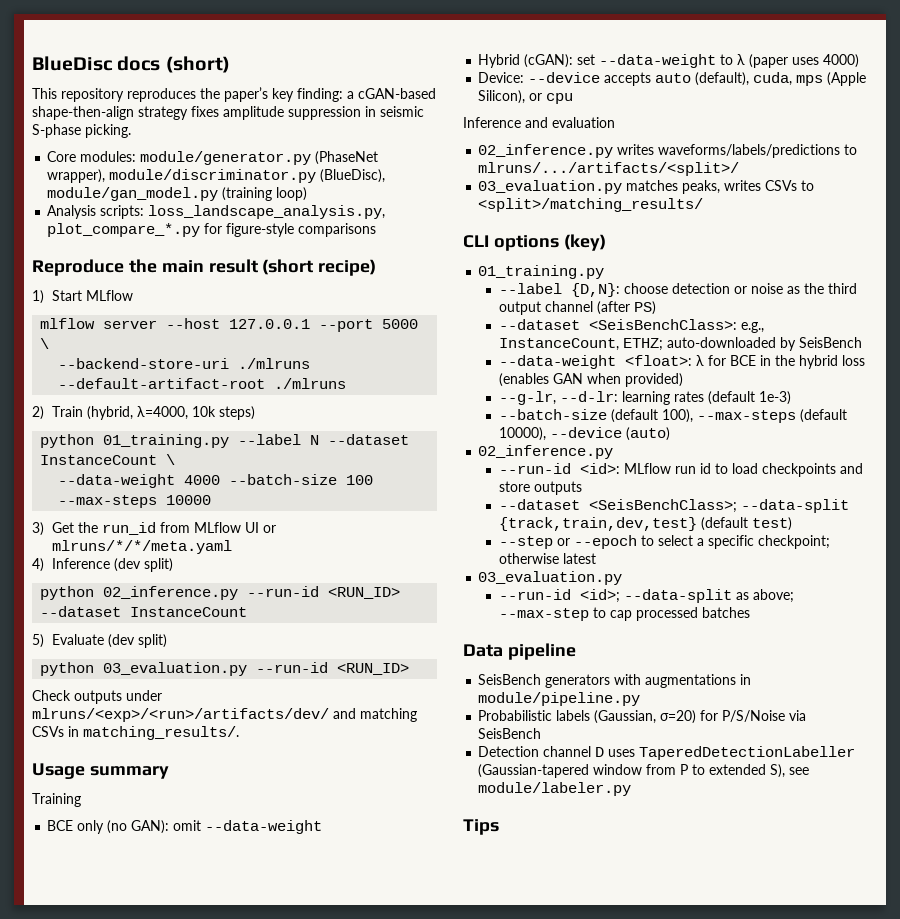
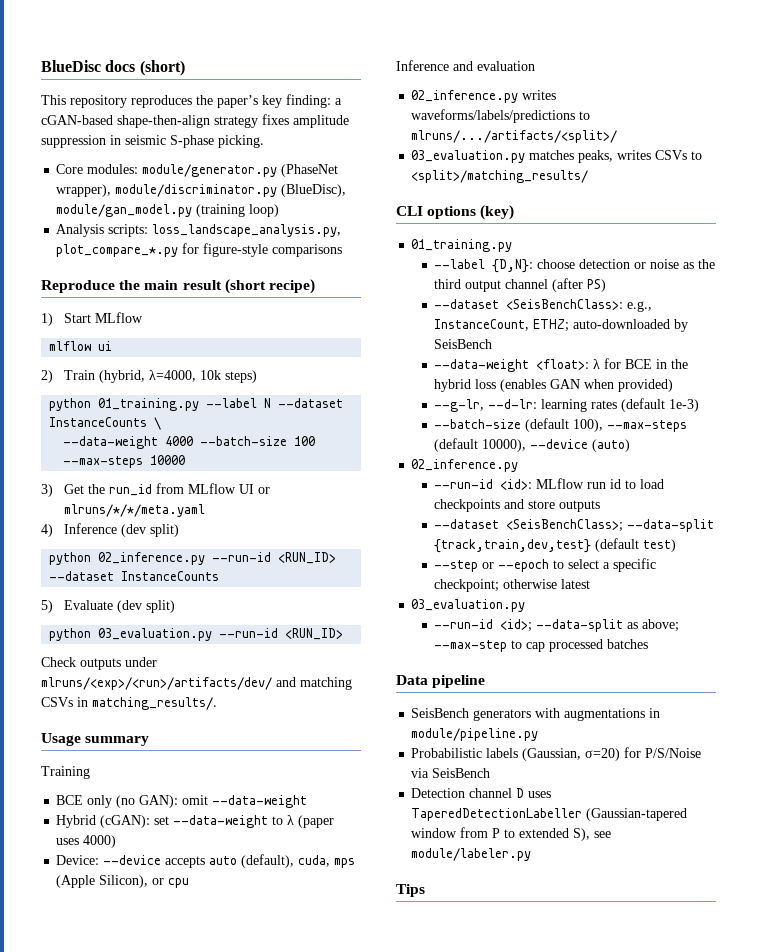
- mlflow server --host 127.0.0.1 --port 5000 \
- --backend-store-uri ./mlruns --default-artifact-root ./mlruns
+ mlflow ui
- python 01_training.py --label N --dataset InstanceCount \
+ python 01_training.py --label N --dataset InstanceCounts \
- python 02_inference.py --run-id <RUN_ID> --dataset InstanceCount
+ python 02_inference.py --run-id <RUN_ID> --dataset InstanceCounts

